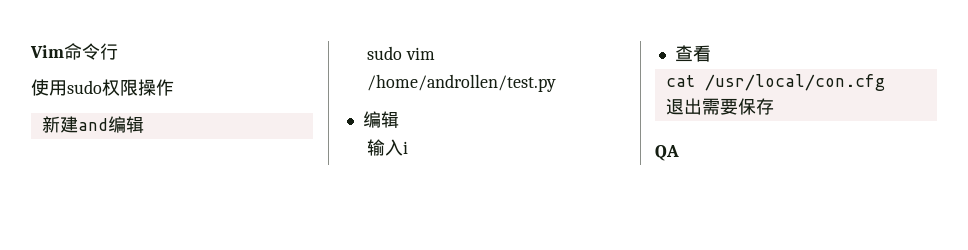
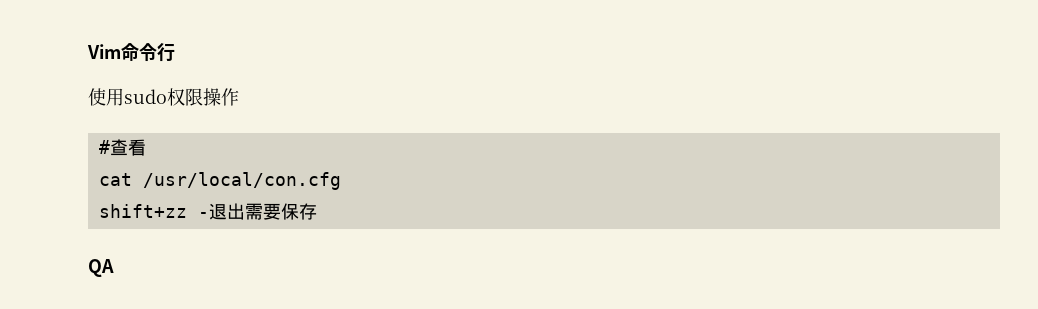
- 新建and编辑
- sudo vim /home/androllen/test.py
- 编辑
- 输入i
- 查看
+ #查看
- 退出需要保存
+ shift+zz -退出需要保存

